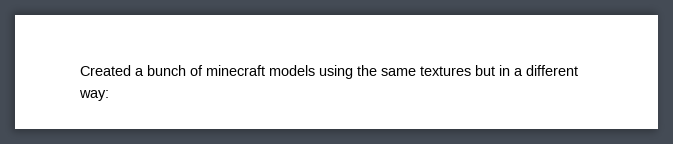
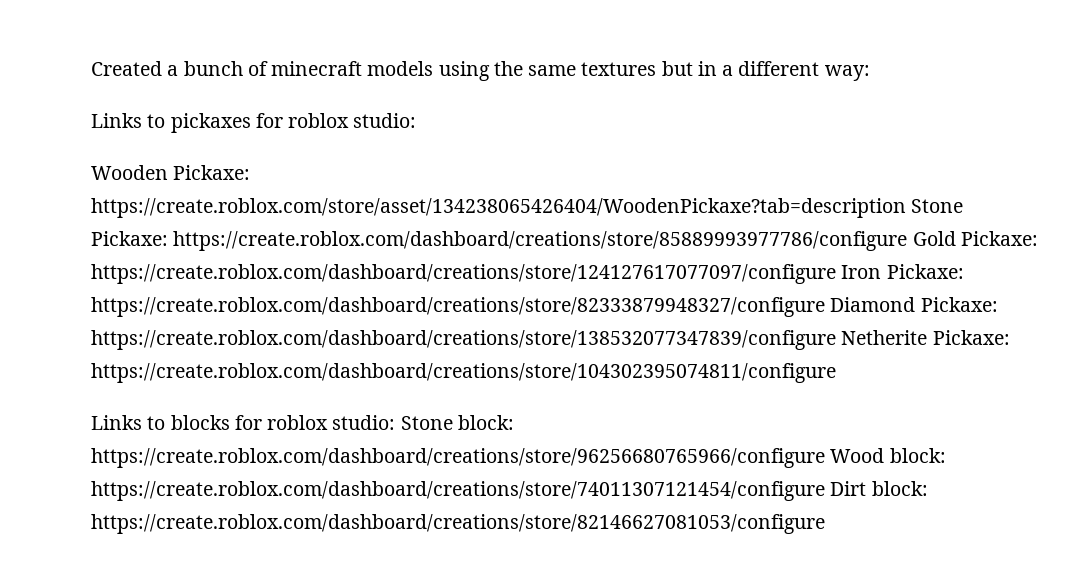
+ Links to pickaxes for roblox studio:
+ Wooden Pickaxe: https://create.roblox.com/store/asset/134238065426404/WoodenPickaxe?tab=description Stone Pickaxe: https://create.roblox.com/dashboard/creations/store/85889993977786/configure Gold Pickaxe: https://create.roblox.com/dashboard/creations/store/124127617077097/configure Iron Pickaxe: https://create.roblox.com/dashboard/creations/store/82333879948327/configure Diamond Pickaxe: https://create.roblox.com/dashboard/creations/store/138532077347839/configure Netherite Pickaxe: https://create.roblox.com/dashboard/creations/store/104302395074811/configure
+ Links to blocks for roblox studio: Stone block: https://create.roblox.com/dashboard/creations/store/96256680765966/configure Wood block: https://create.roblox.com/dashboard/creations/store/74011307121454/configure Dirt block: https://create.roblox.com/dashboard/creations/store/82146627081053/configure

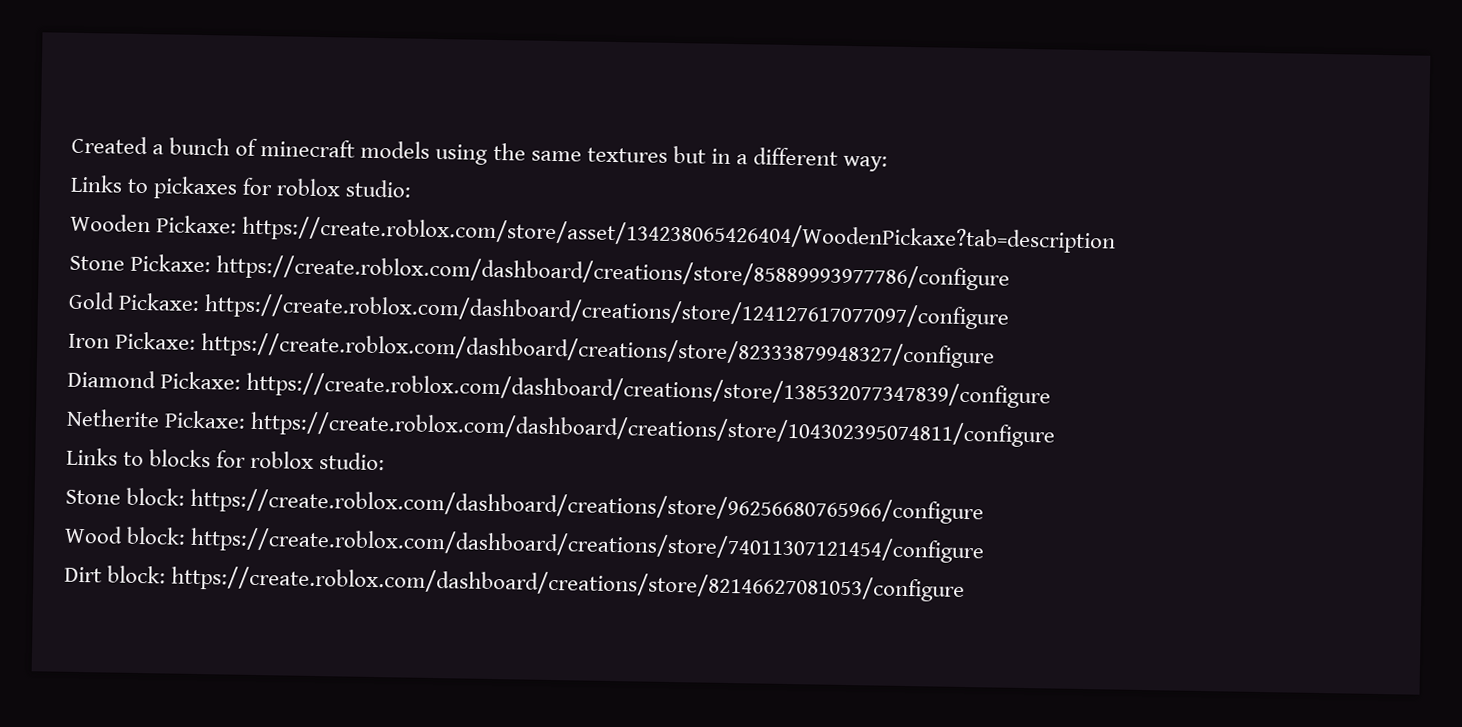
- Wooden Pickaxe: https://create.roblox.com/store/asset/134238065426404/WoodenPickaxe?tab=description Stone Pickaxe: https://create.roblox.com/dashboard/creations/store/85889993977786/configure Gold Pickaxe: https://create.roblox.com/dashboard/creations/store/124127617077097/configure Iron Pickaxe: https://create.roblox.com/dashboard/creations/store/82333879948327/configure Diamond Pickaxe: https://create.roblox.com/dashboard/creations/store/138532077347839/configure Netherite Pickaxe: https://create.roblox.com/dashboard/creations/store/104302395074811/configure
+ Wooden Pickaxe: https://create.roblox.com/store/asset/134238065426404/WoodenPickaxe?tab=description
+ Stone Pickaxe: https://create.roblox.com/dashboard/creations/store/85889993977786/configure
+ Gold Pickaxe: https://create.roblox.com/dashboard/creations/store/124127617077097/configure
+ Iron Pickaxe: https://create.roblox.com/dashboard/creations/store/82333879948327/configure
+ Diamond Pickaxe: https://create.roblox.com/dashboard/creations/store/138532077347839/configure
+ Netherite Pickaxe: https://create.roblox.com/dashboard/creations/store/104302395074811/configure
- Links to blocks for roblox studio: Stone block: https://create.roblox.com/dashboard/creations/store/96256680765966/configure Wood block: https://create.roblox.com/dashboard/creations/store/74011307121454/configure Dirt block: https://create.roblox.com/dashboard/creations/store/82146627081053/configure
+ Links to blocks for roblox studio:
+ Stone block: https://create.roblox.com/dashboard/creations/store/96256680765966/configure
+ Wood block: https://create.roblox.com/dashboard/creations/store/74011307121454/configure
+ Dirt block: https://create.roblox.com/dashboard/creations/store/82146627081053/configure

